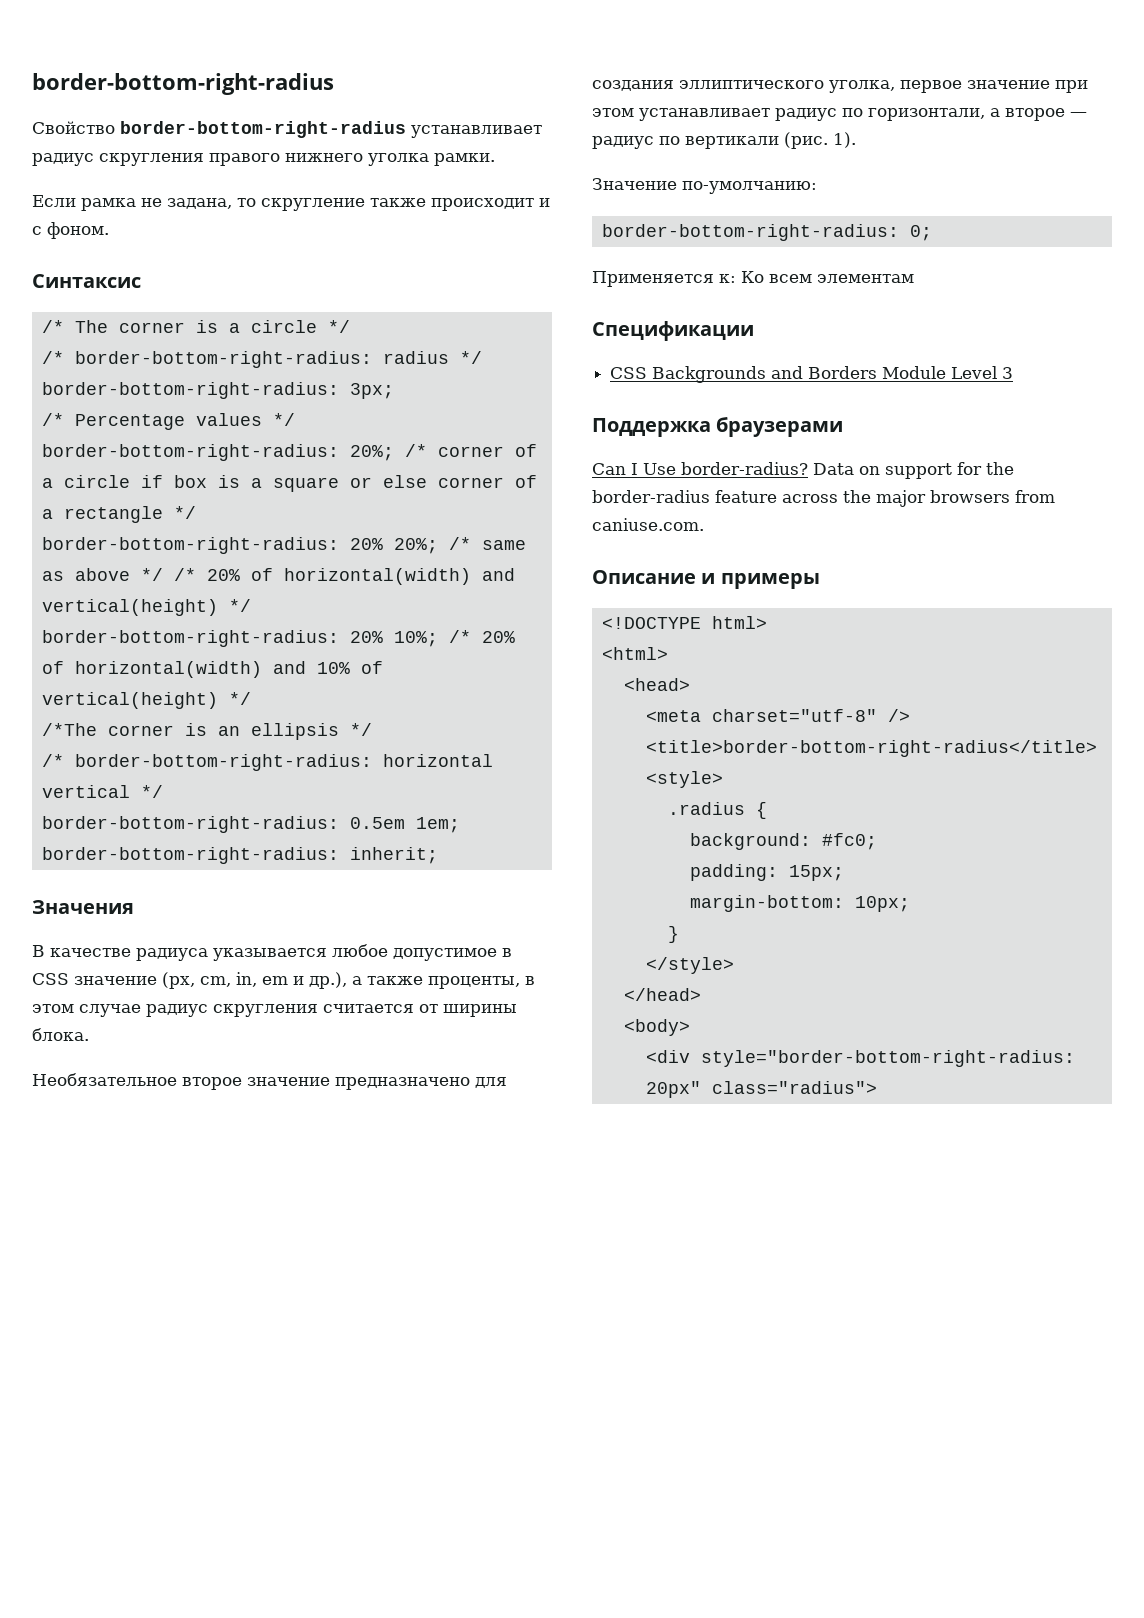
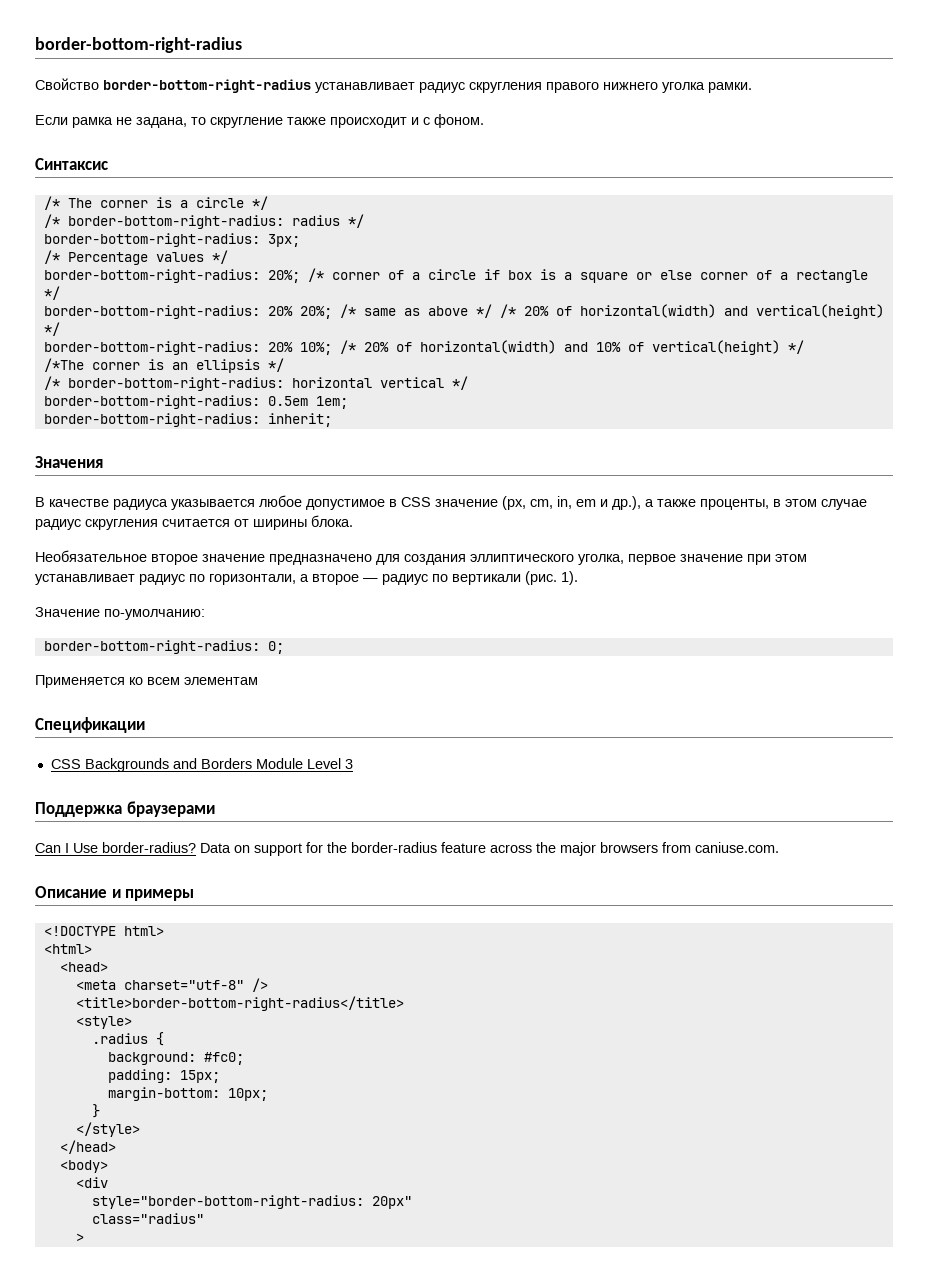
- Применяется к: Ко всем элементам
+ Применяется ко всем элементам
- <div style="border-bottom-right-radius: 20px" class="radius">
+ <div
+ style="border-bottom-right-radius: 20px"
+ class="radius"
+ >

